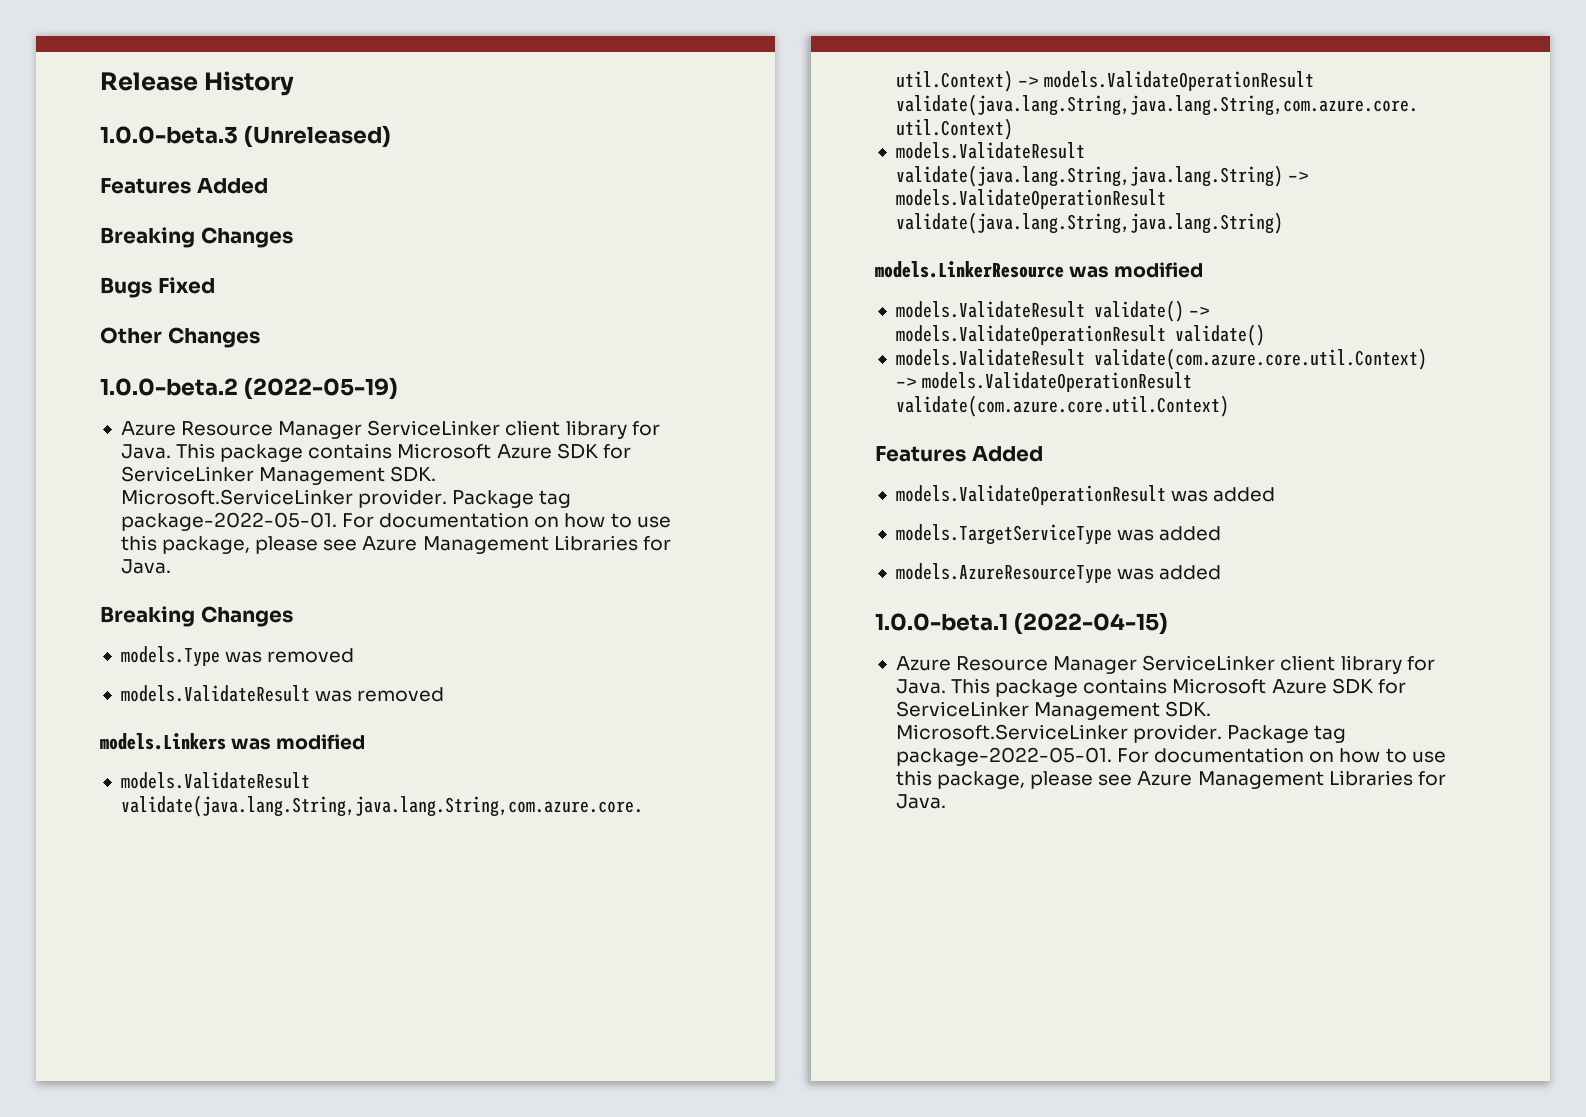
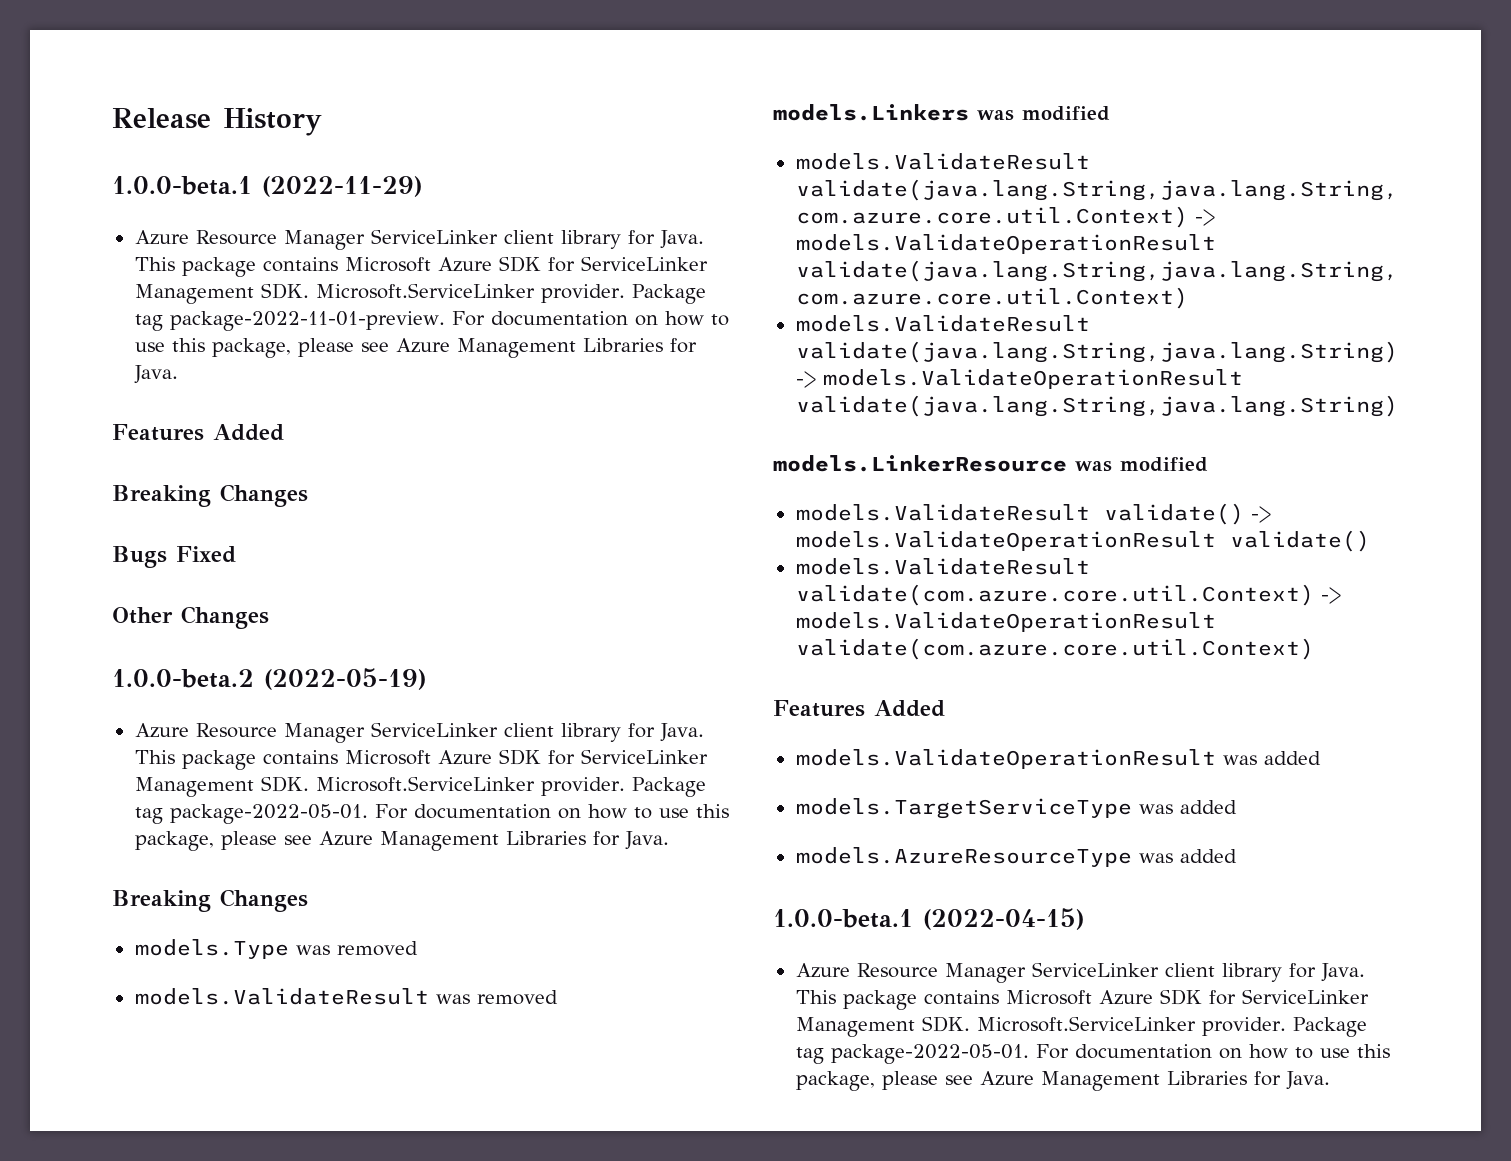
- 1.0.0-beta.3 (Unreleased)
+ 1.0.0-beta.1 (2022-11-29)
+ Azure Resource Manager ServiceLinker client library for Java. This package contains Microsoft Azure SDK for ServiceLinker Management SDK. Microsoft.ServiceLinker provider. Package tag package-2022-11-01-preview. For documentation on how to use this package, please see Azure Management Libraries for Java.

